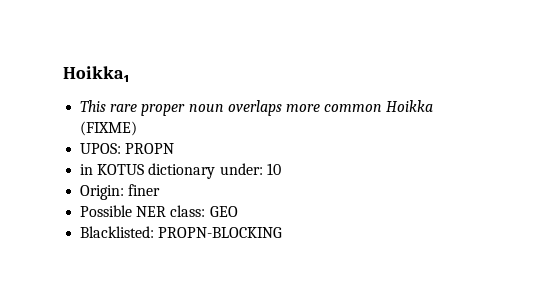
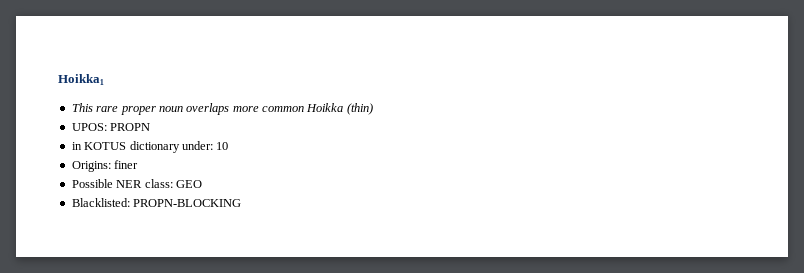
- This rare proper noun overlaps more common Hoikka (FIXME)
+ This rare proper noun overlaps more common Hoikka (thin)
- Origin: finer
+ Origins: finer

